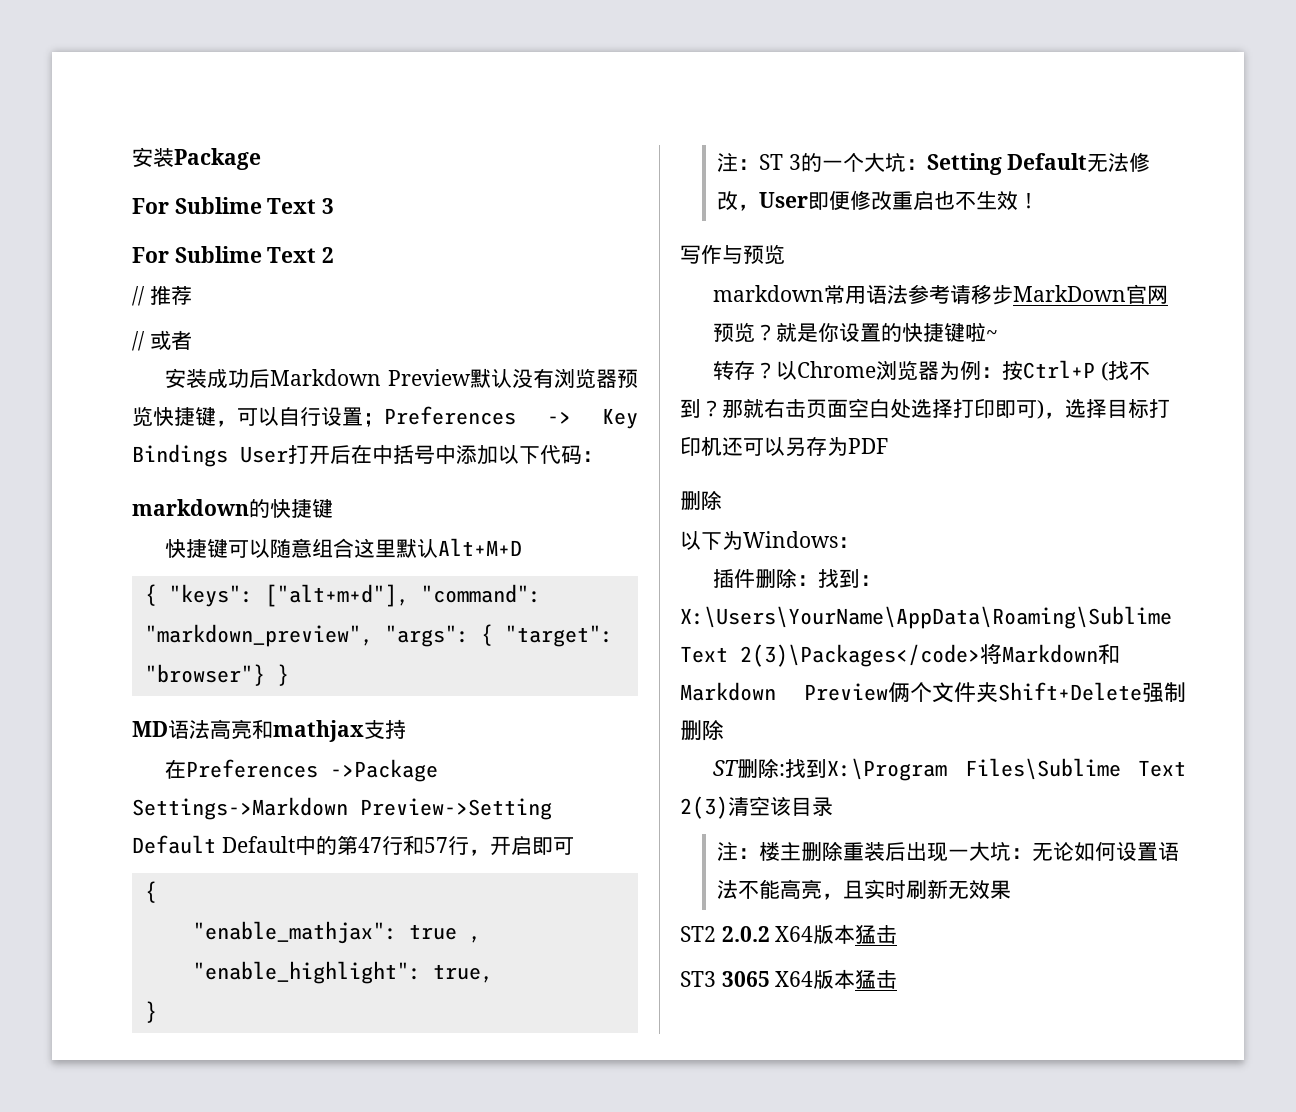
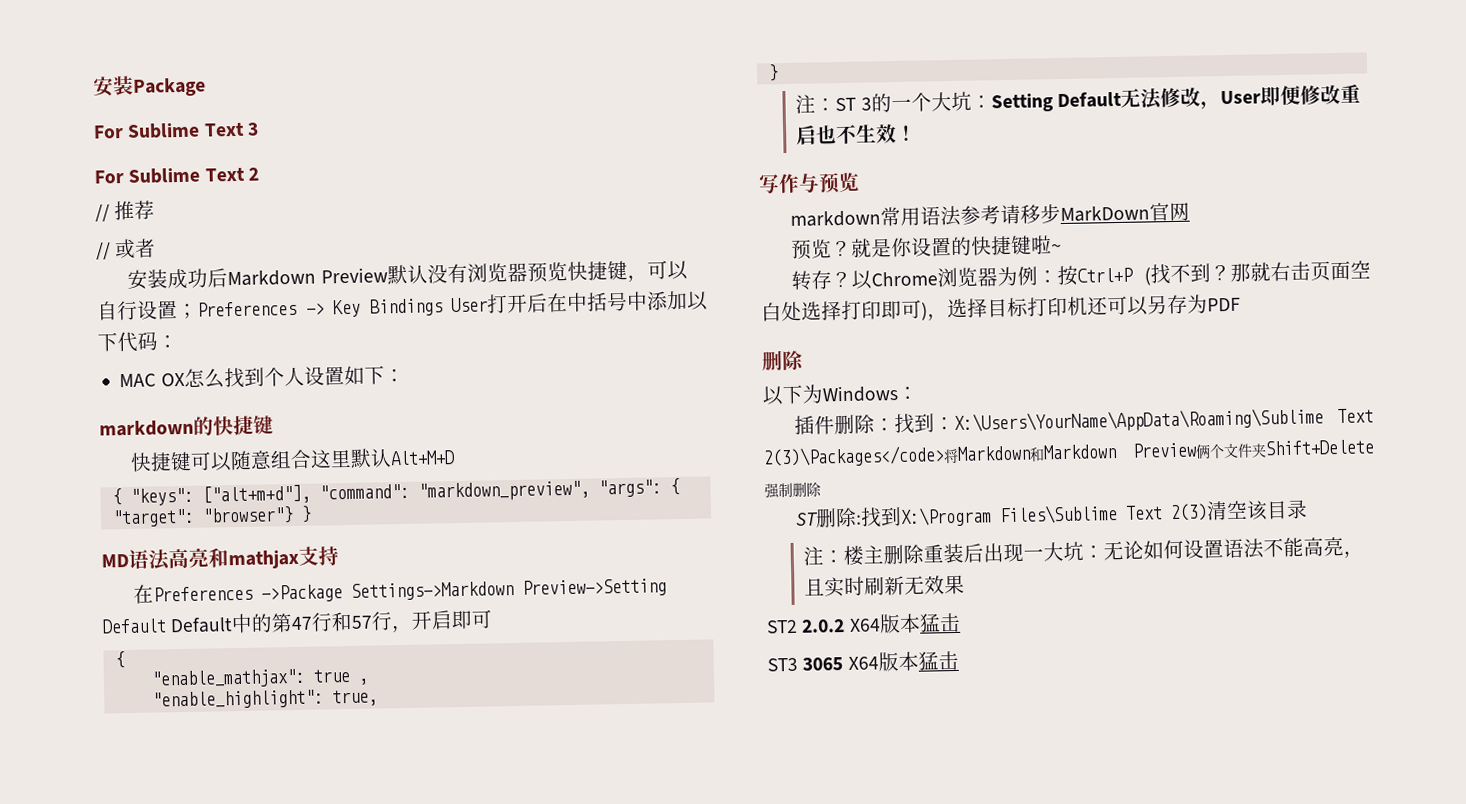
+ MAC OX怎么找到个人设置如下：

